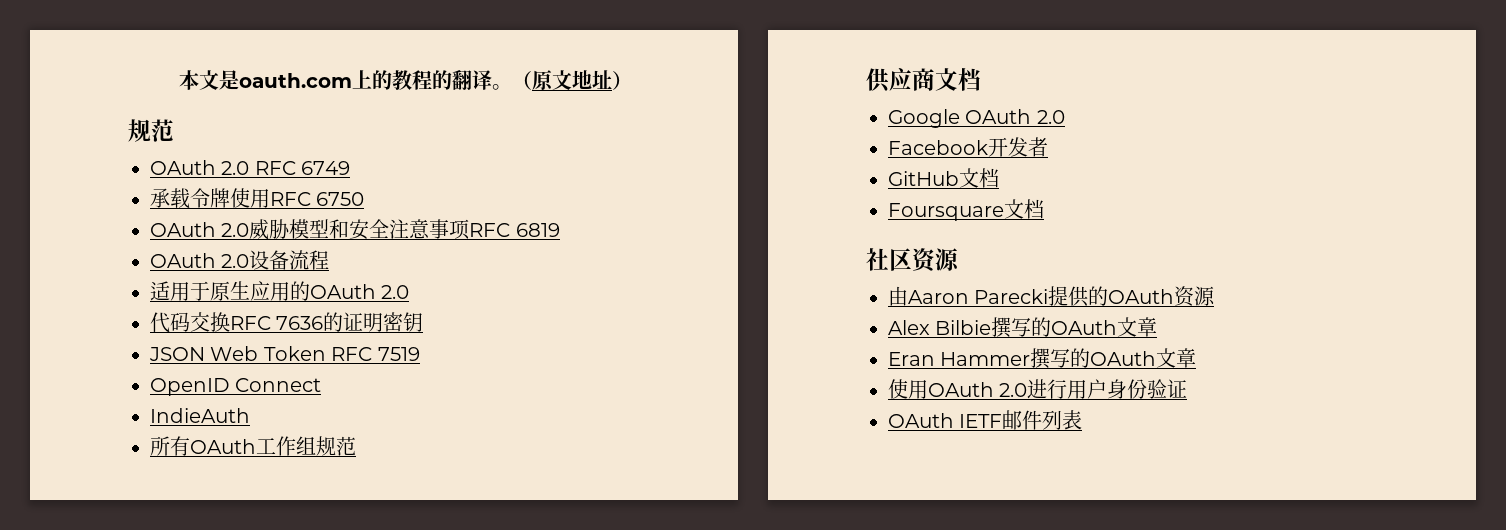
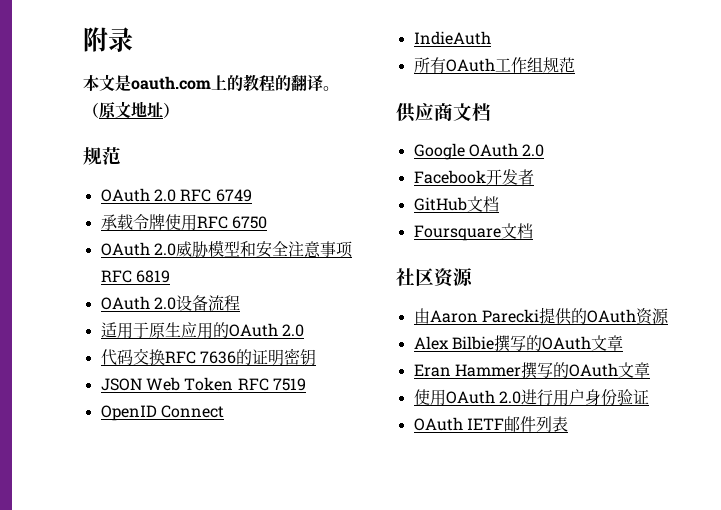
+ 附录

